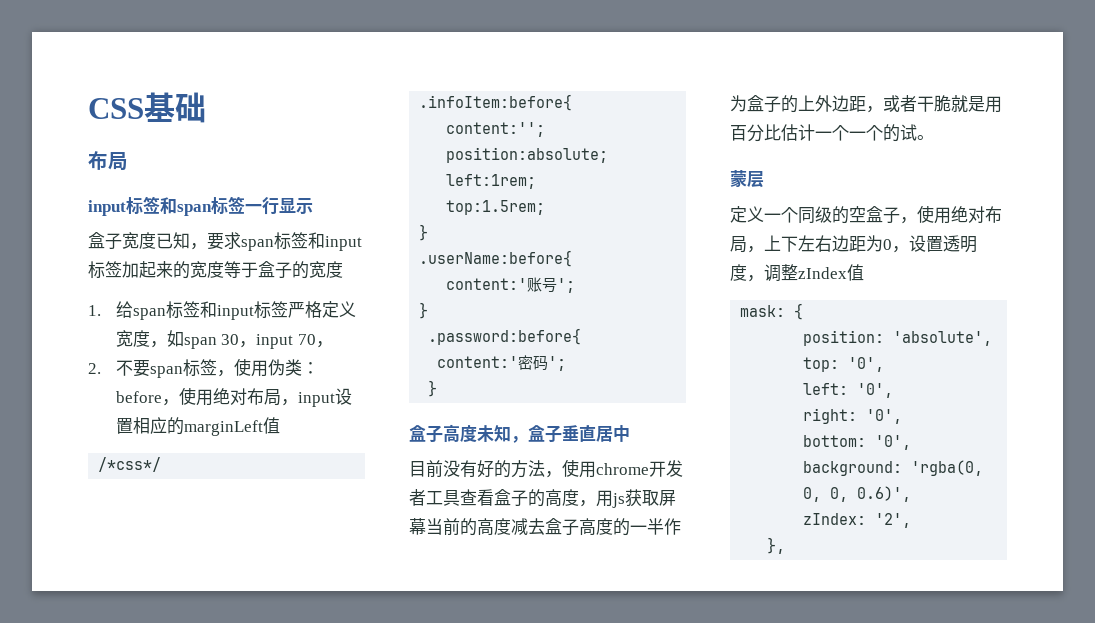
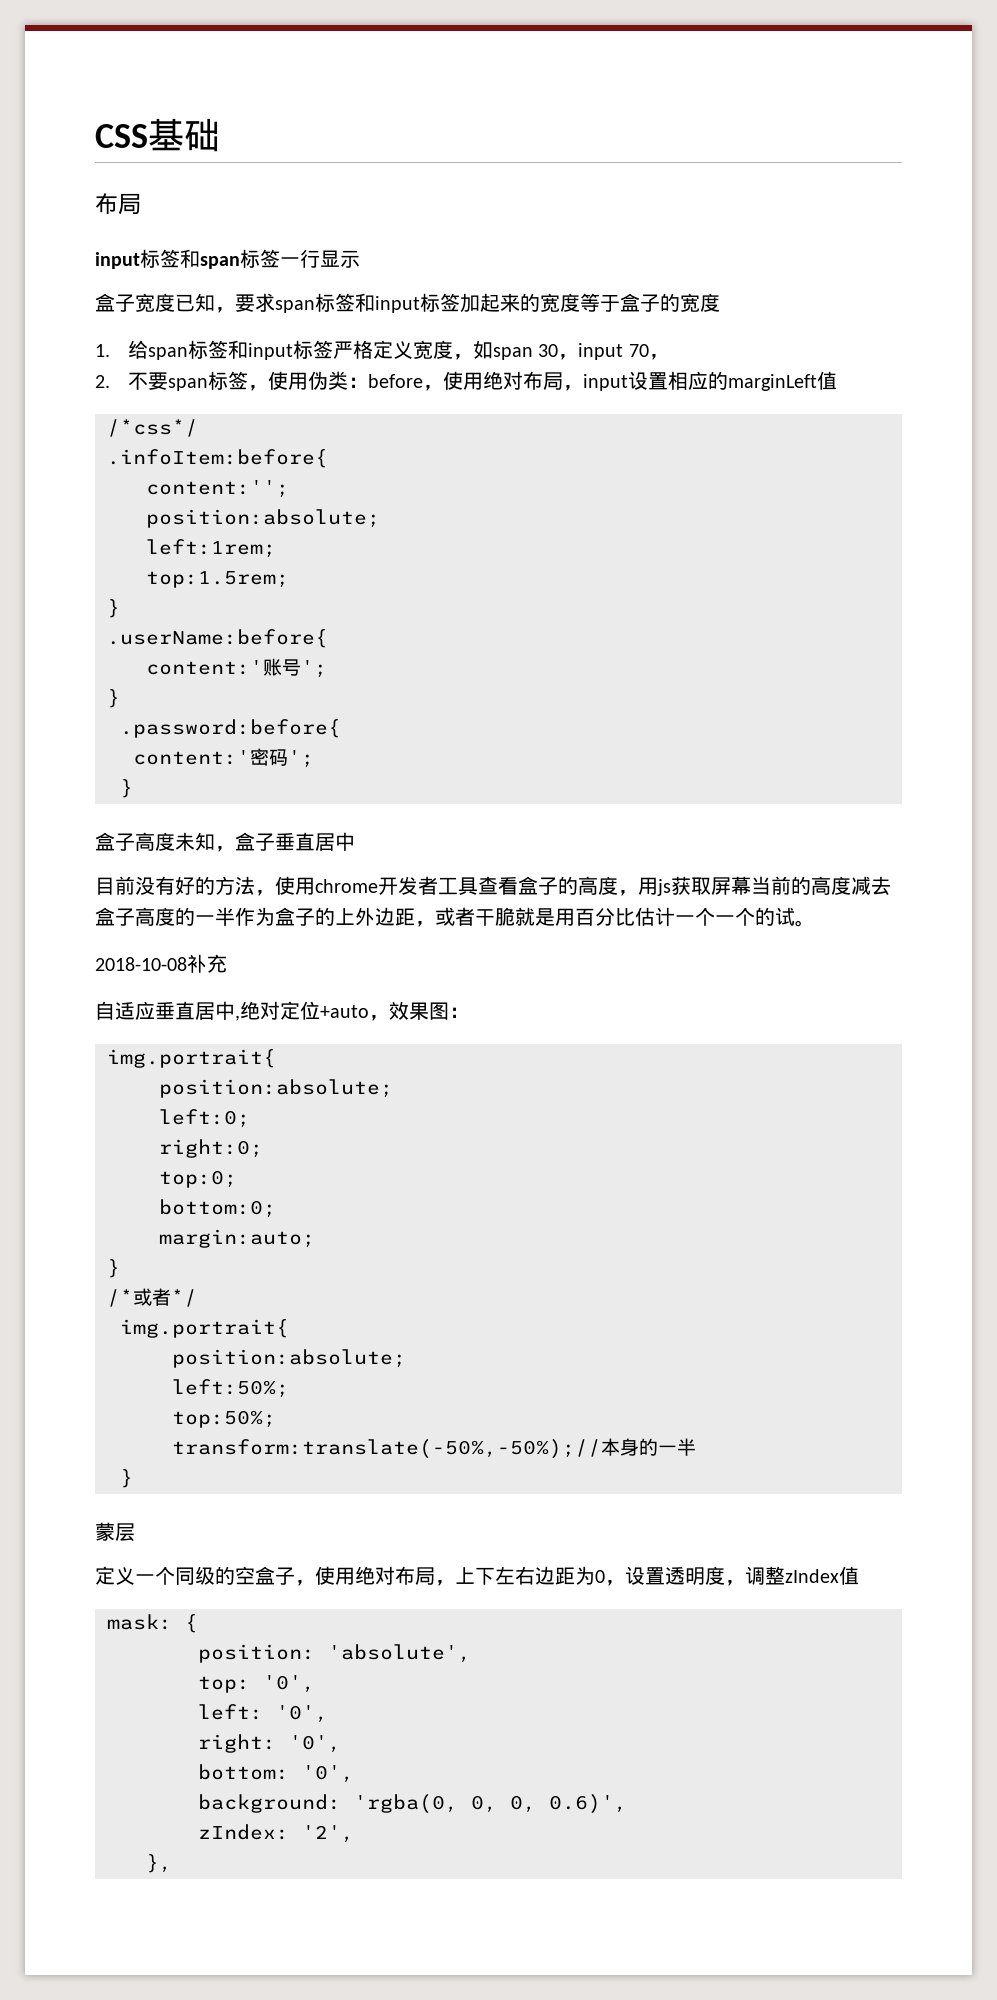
+ 2018-10-08补充
+ 自适应垂直居中,绝对定位+auto，效果图：
+ img.portrait{
+ position:absolute;
+ left:0;
+ right:0;
+ top:0;
+ bottom:0;
+ margin:auto;
+ }
+ /*或者*/
+ img.portrait{
+ position:absolute;
+ left:50%;
+ top:50%;
+ transform:translate(-50%,-50%);//本身的一半
+ }

